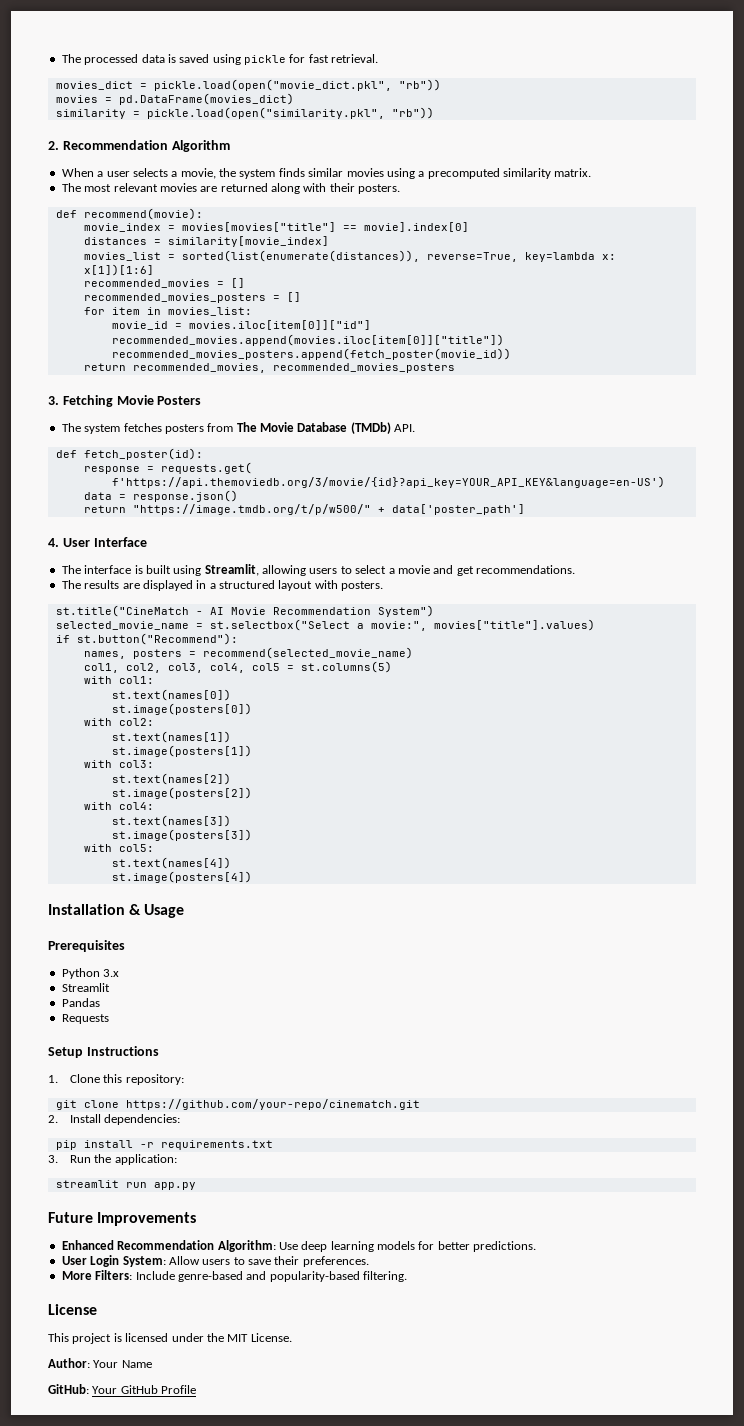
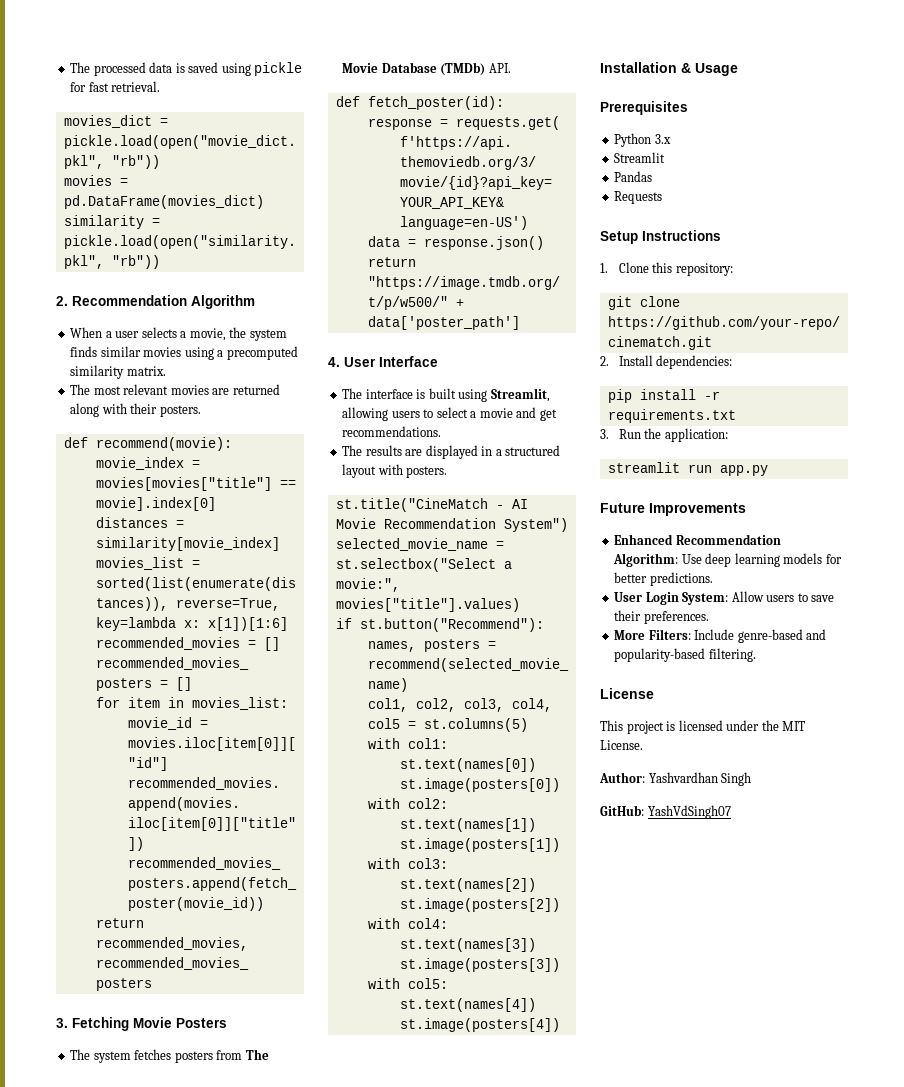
- Author: Your Name
+ Author: Yashvardhan Singh
- GitHub: Your GitHub Profile
+ GitHub: YashVdSingh07

